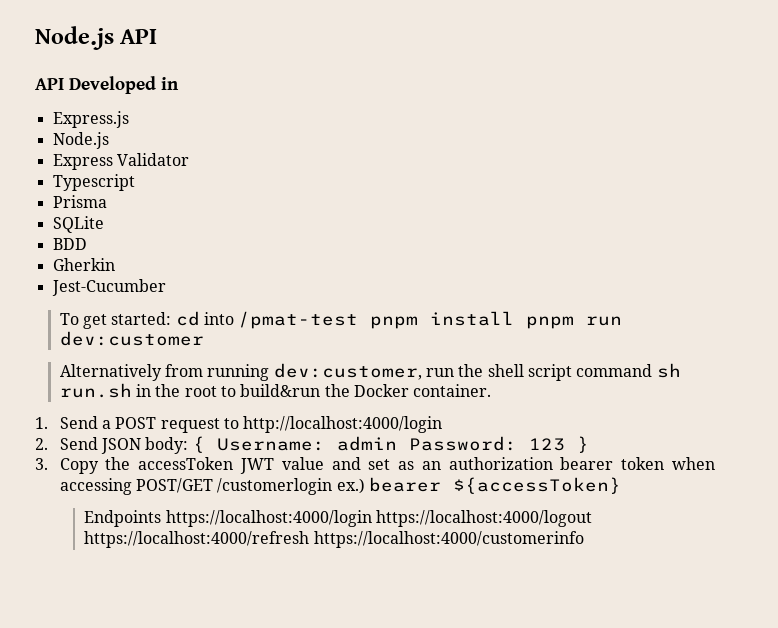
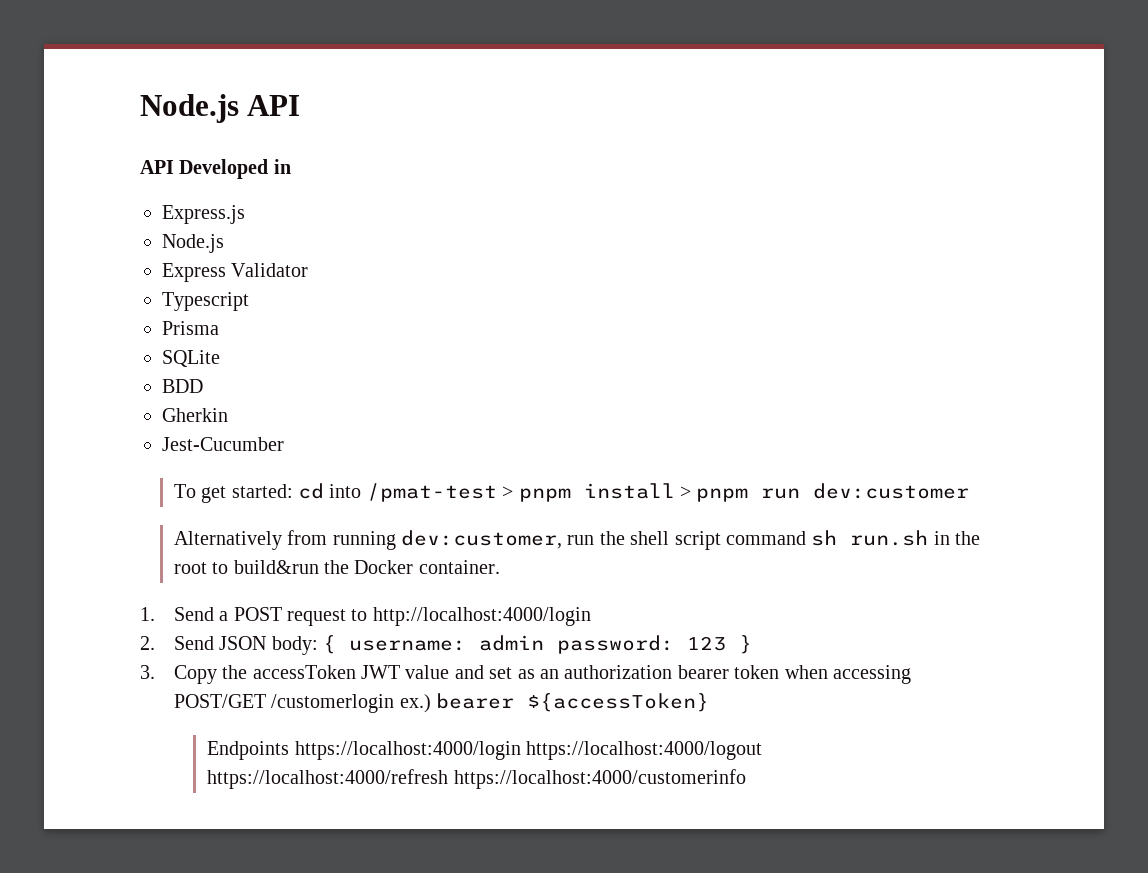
- To get started: cd into /pmat-test pnpm install pnpm run dev:customer
+ To get started: cd into /pmat-test > pnpm install > pnpm run dev:customer
- 2. Send JSON body: { Username: admin Password: 123 }
+ 2. Send JSON body: { username: admin password: 123 }

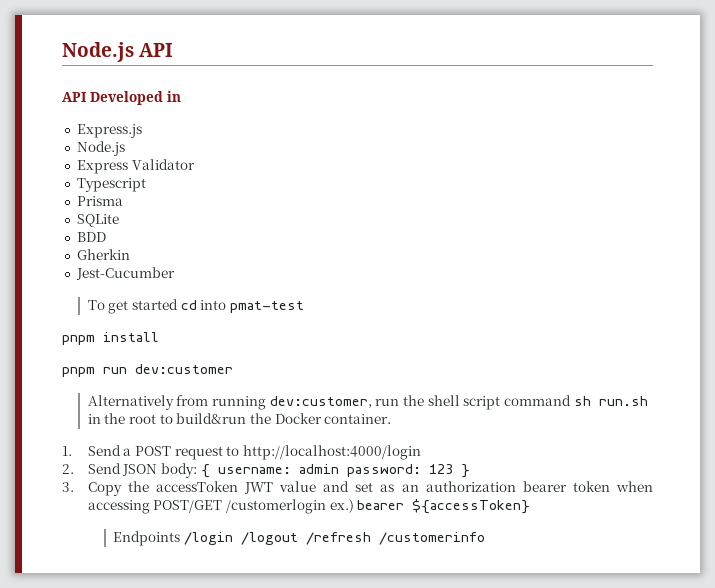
- To get started: cd into /pmat-test > pnpm install > pnpm run dev:customer
+ To get started cd into pmat-test
+ pnpm install
+ pnpm run dev:customer
- Endpoints https://localhost:4000/login https://localhost:4000/logout https://localhost:4000/refresh https://localhost:4000/customerinfo
+ Endpoints /login /logout /refresh /customerinfo

